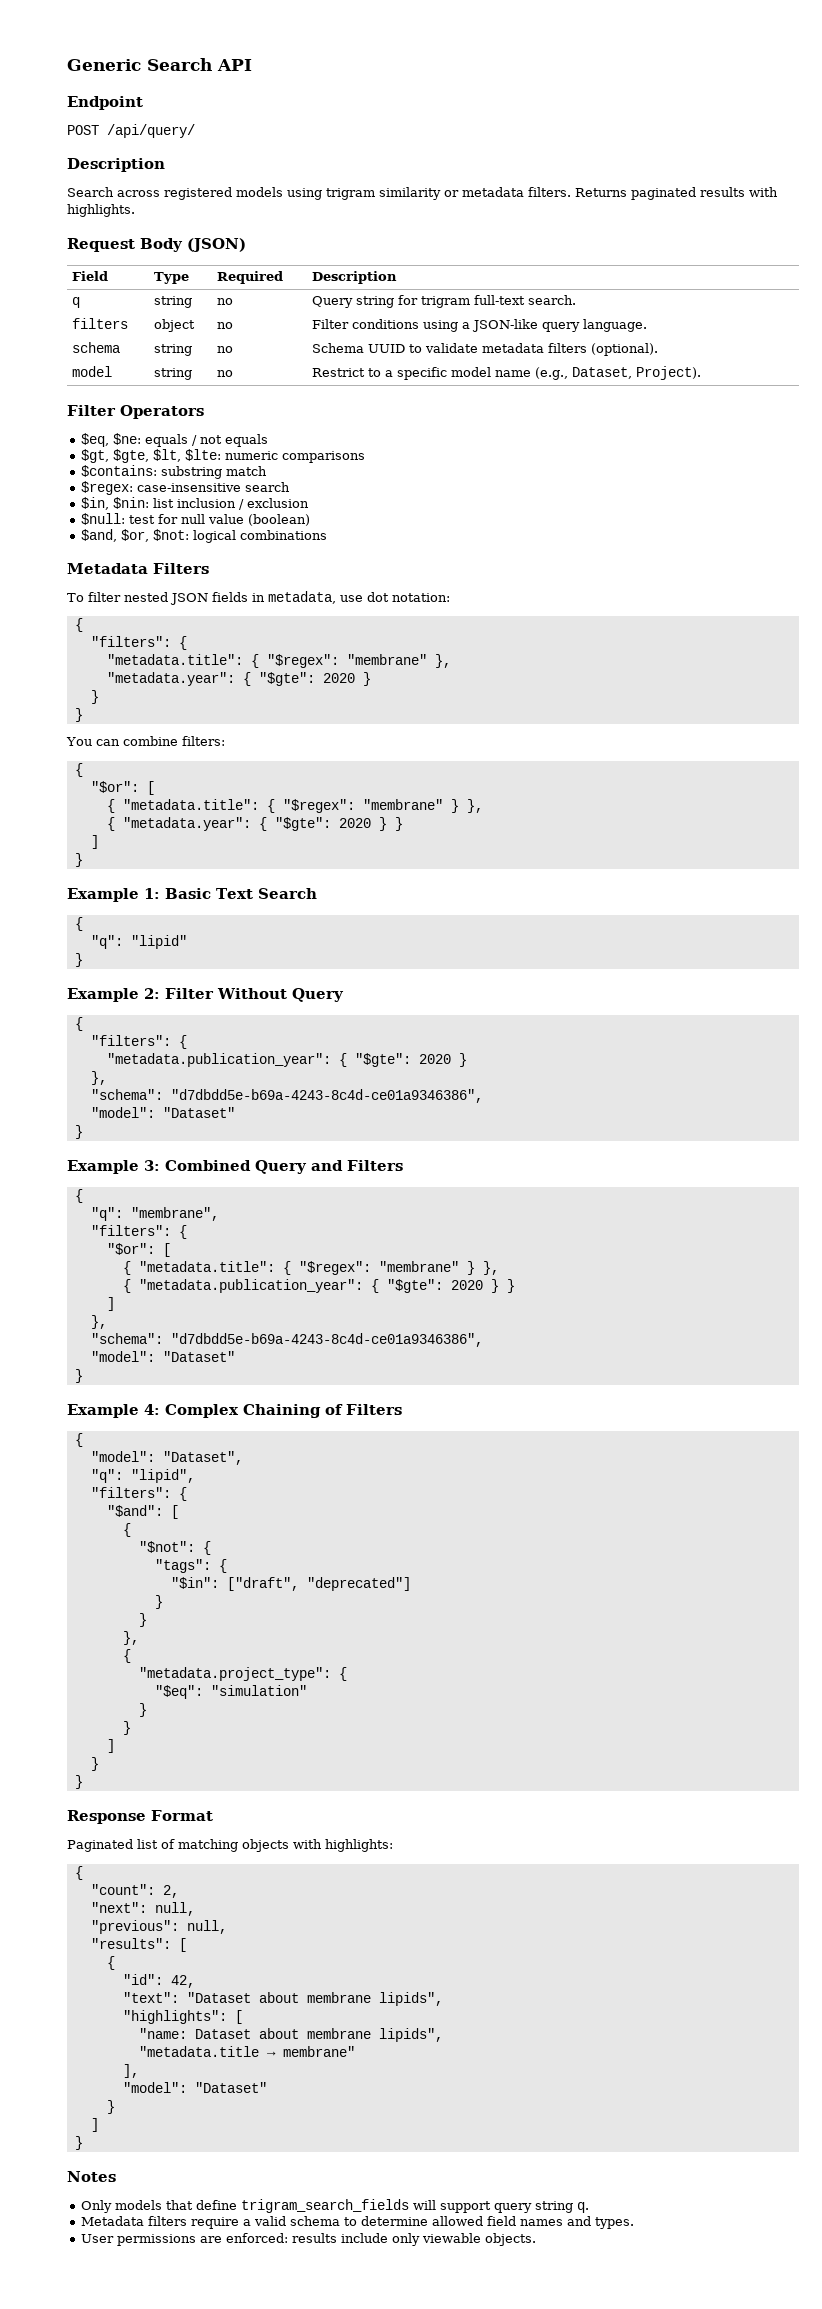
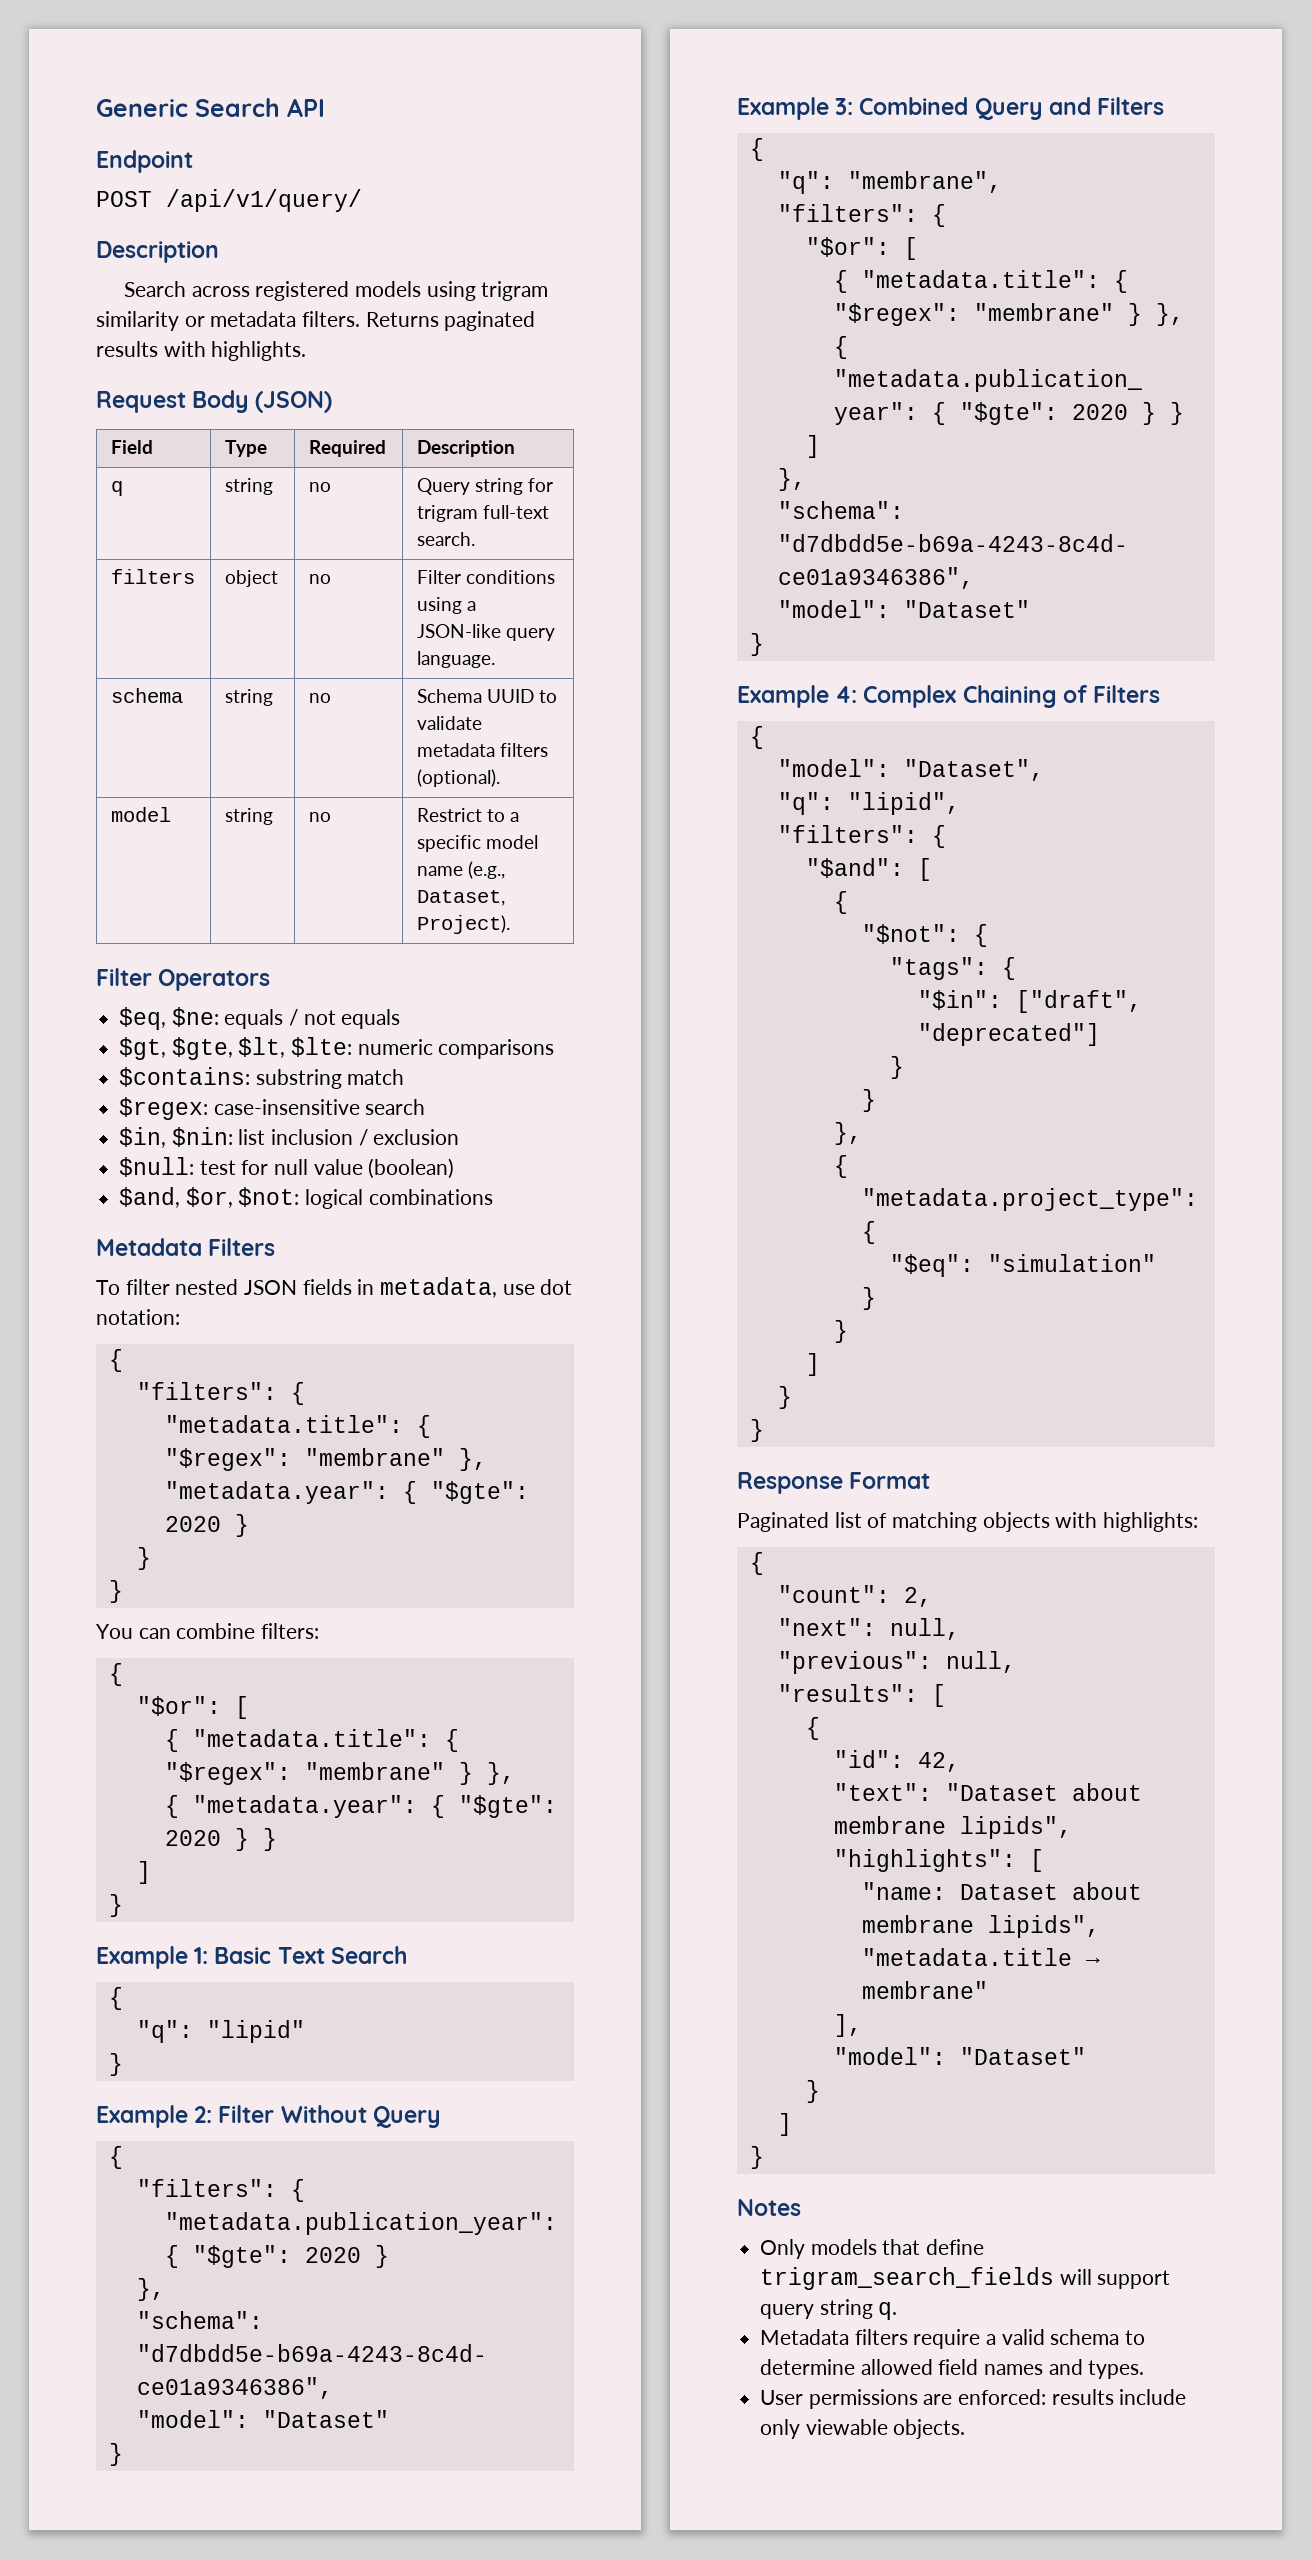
- POST /api/query/
+ POST /api/v1/query/

